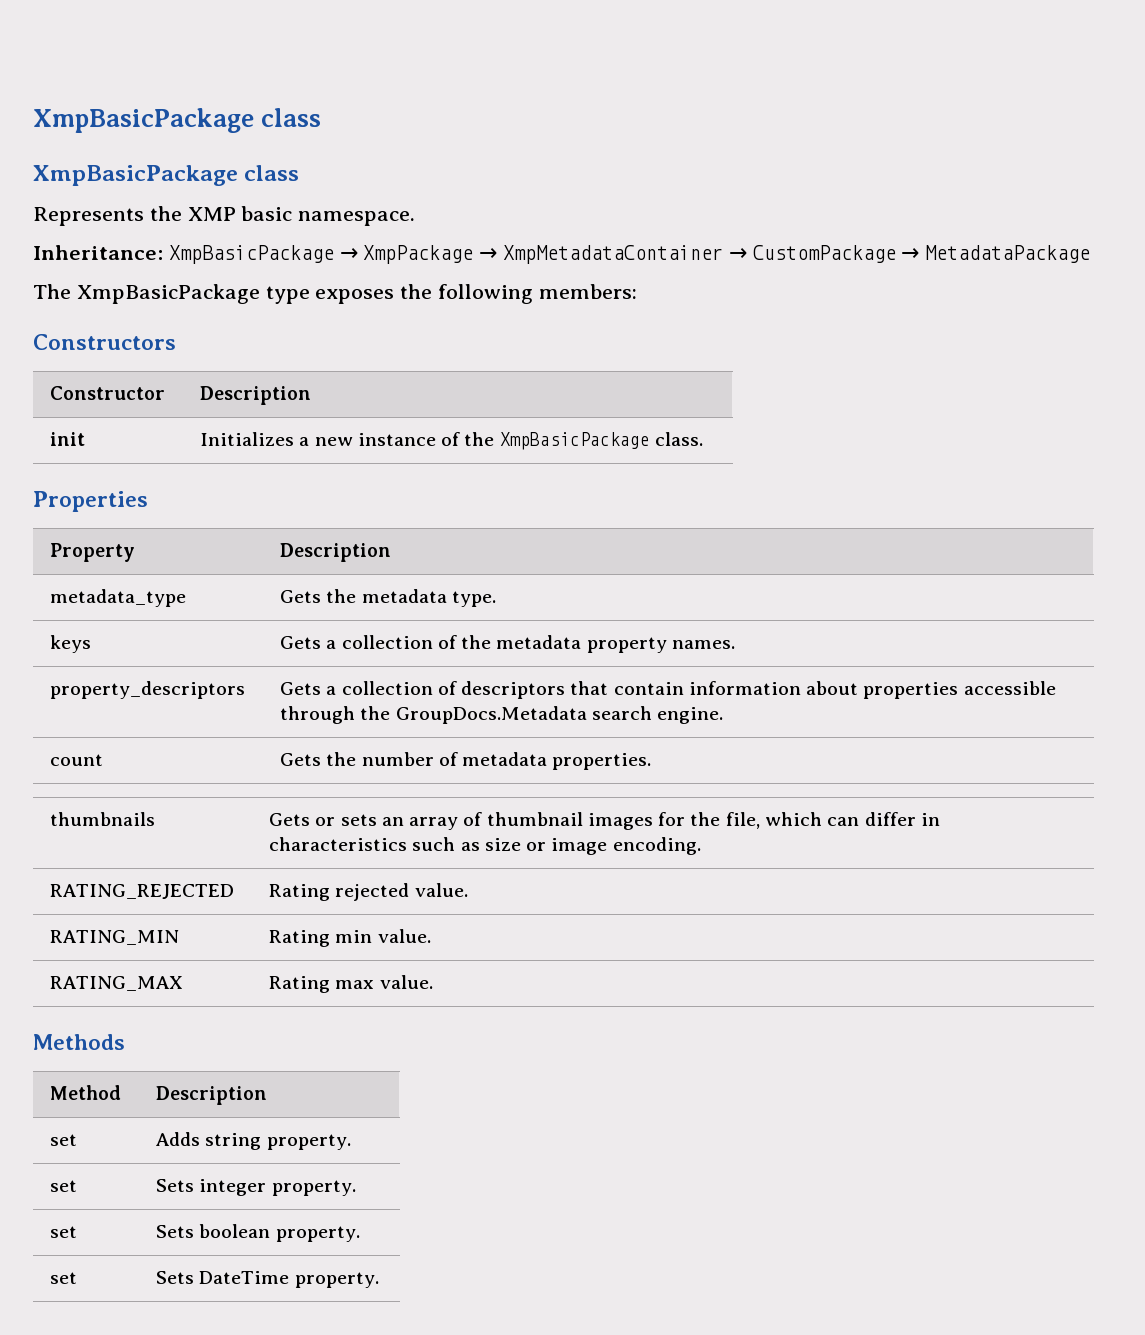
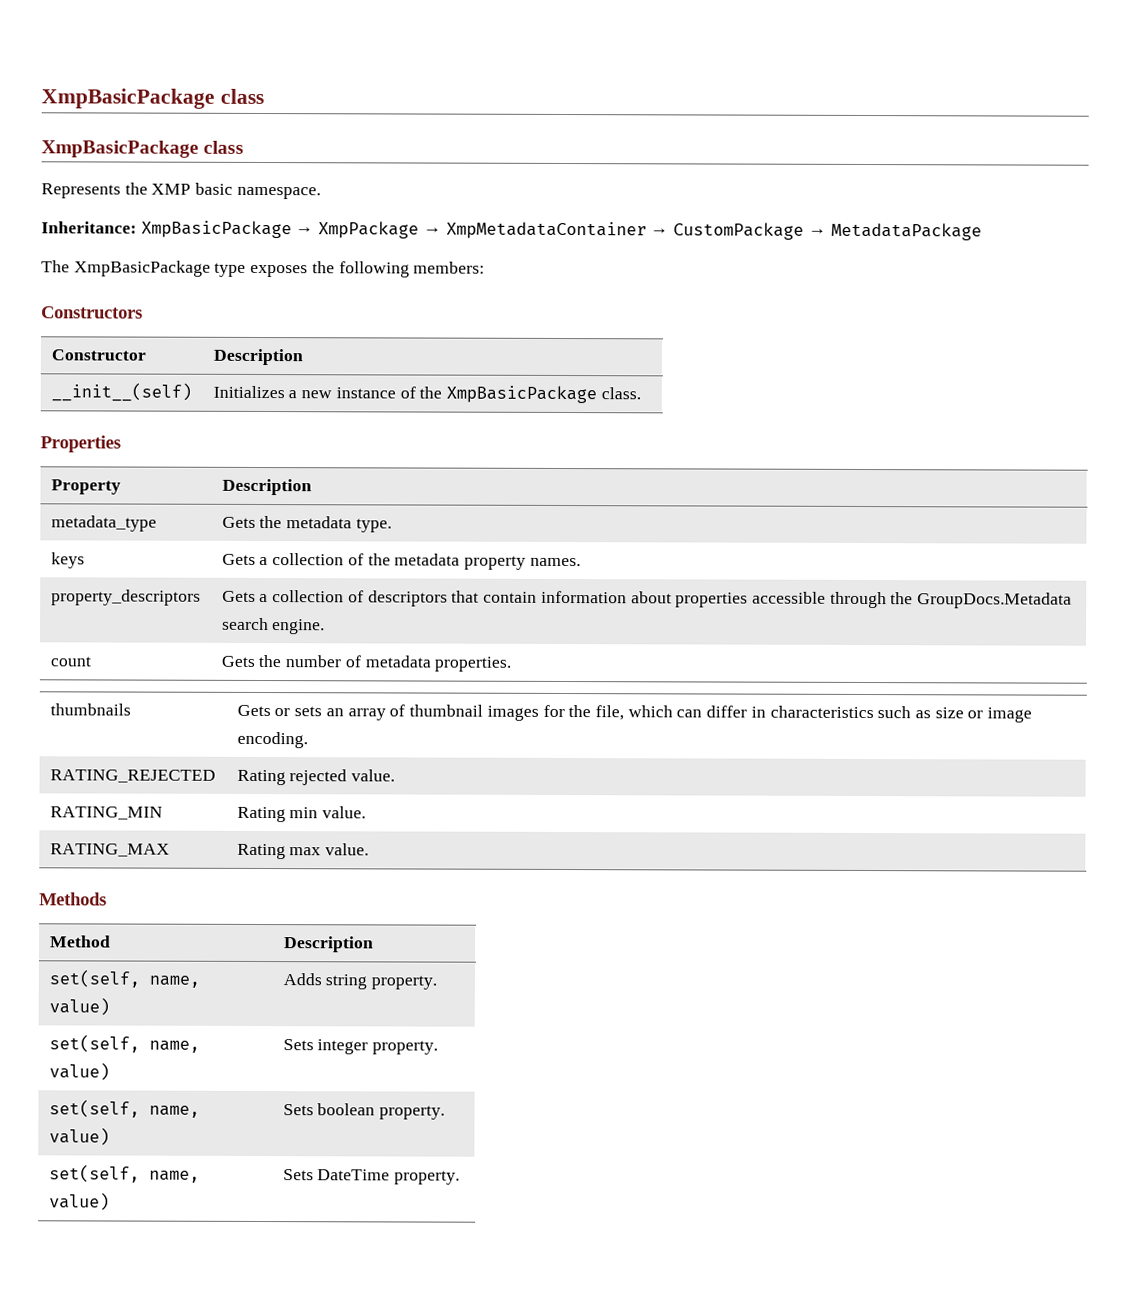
- init | Initializes a new instance of the XmpBasicPackage class.
+ __init__(self) | Initializes a new instance of the XmpBasicPackage class.
- set | Adds string property.
+ set(self, name, value) | Adds string property.
- set | Sets integer property.
+ set(self, name, value) | Sets integer property.
- set | Sets boolean property.
+ set(self, name, value) | Sets boolean property.
- set | Sets DateTime property.
+ set(self, name, value) | Sets DateTime property.

